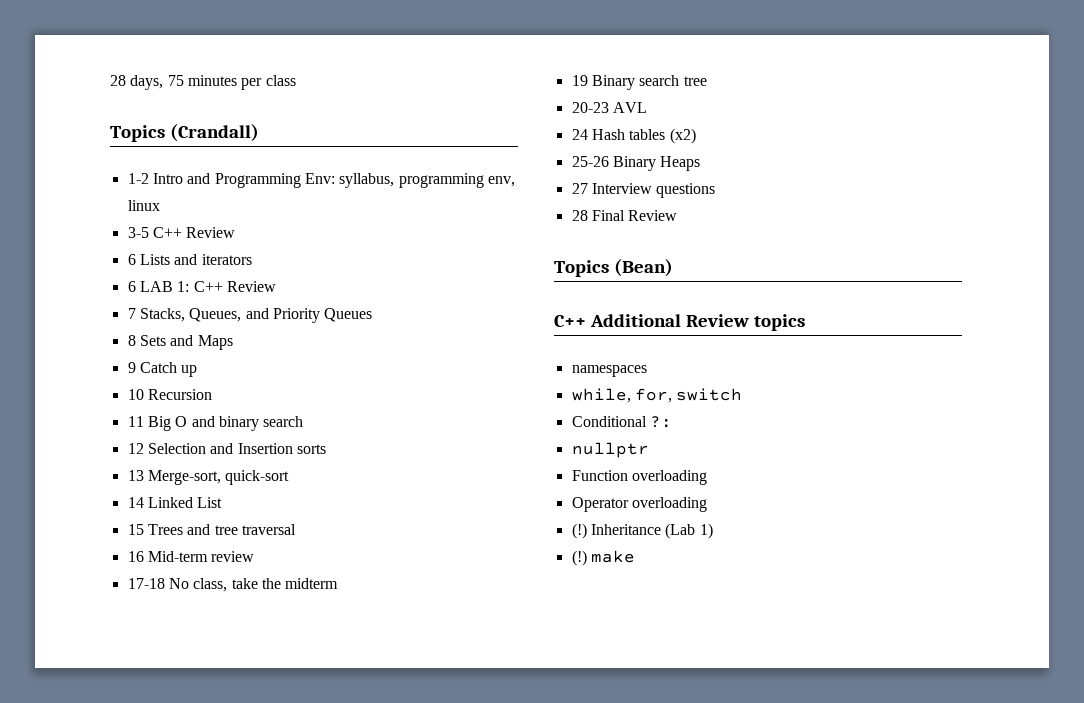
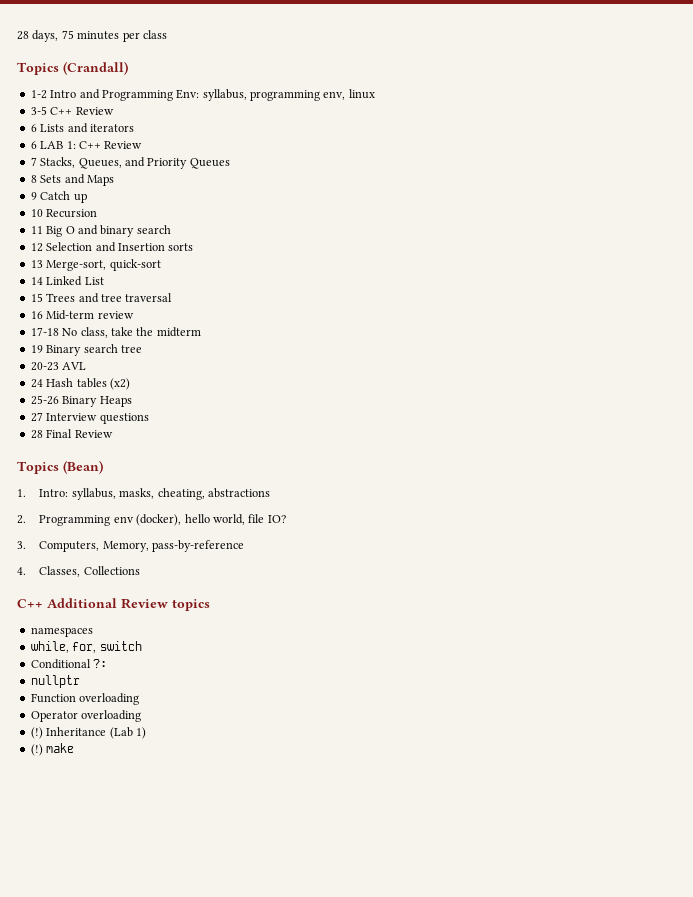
+ 1. Intro: syllabus, masks, cheating, abstractions
+ 2. Programming env (docker), hello world, file IO?
+ 3. Computers, Memory, pass-by-reference
+ 4. Classes, Collections

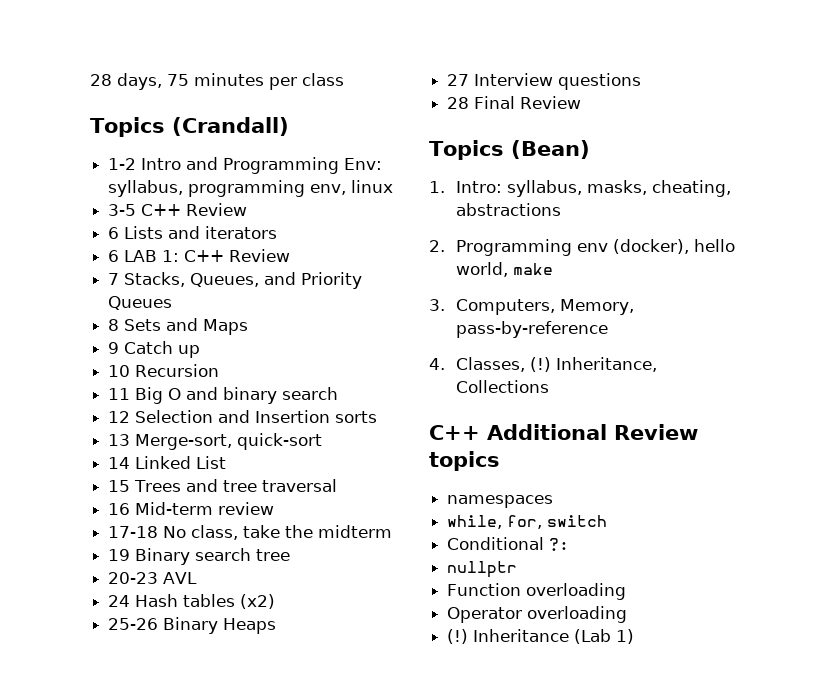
- 2. Programming env (docker), hello world, file IO?
+ 2. Programming env (docker), hello world, make
- 4. Classes, Collections
+ 4. Classes, (!) Inheritance, Collections
- (!) make

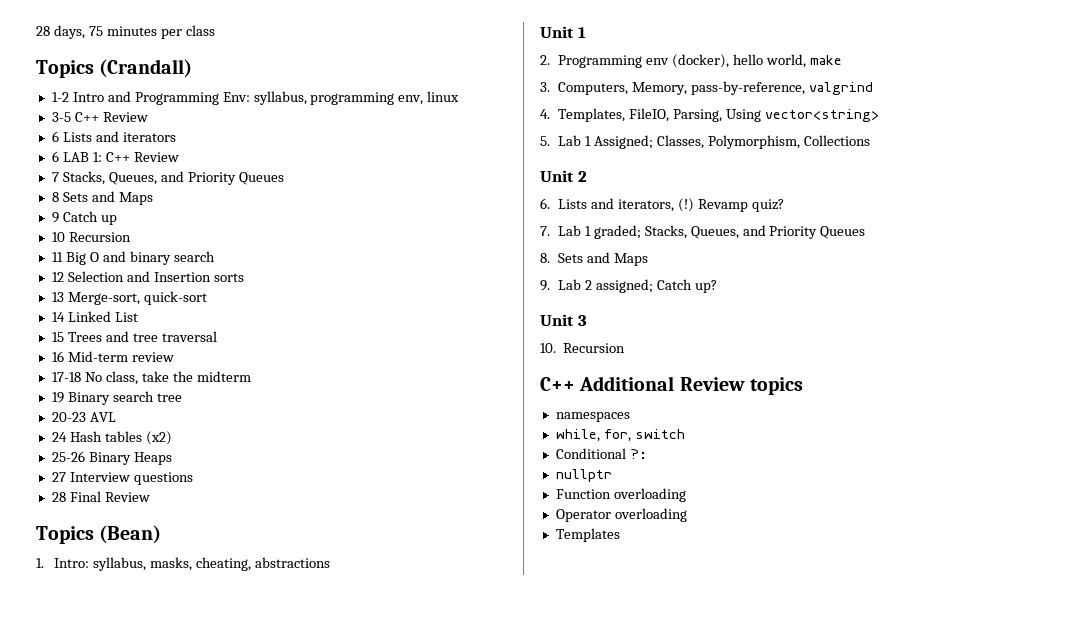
+ Unit 1
- 3. Computers, Memory, pass-by-reference
+ 3. Computers, Memory, pass-by-reference, valgrind
- 4. Classes, (!) Inheritance, Collections
+ 4. Templates, FileIO, Parsing, Using vector<string>
+ 5. Lab 1 Assigned; Classes, Polymorphism, Collections
+ Unit 2
+ 6. Lists and iterators, (!) Revamp quiz?
+ 7. Lab 1 graded; Stacks, Queues, and Priority Queues
+ 8. Sets and Maps
+ 9. Lab 2 assigned; Catch up?
+ Unit 3
+ 10. Recursion
- (!) Inheritance (Lab 1)
+ Templates

